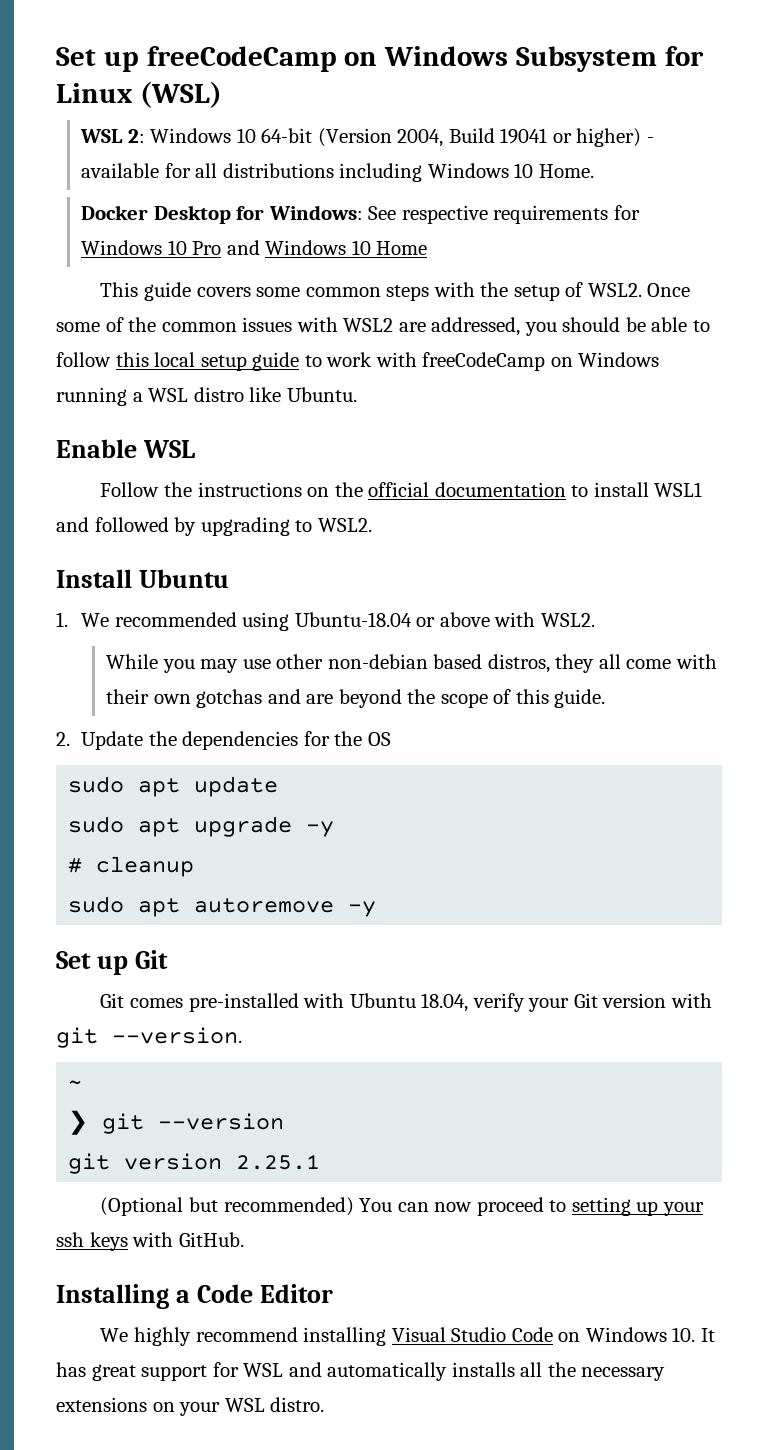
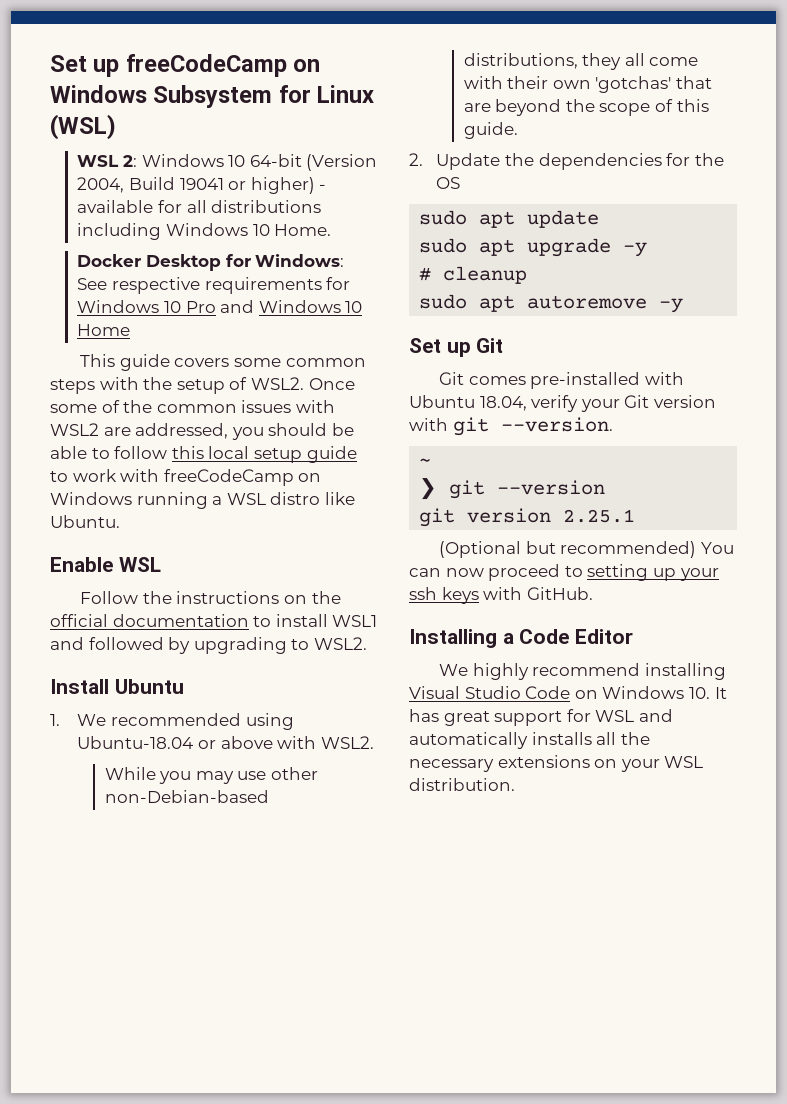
- While you may use other non-debian based distros, they all come with their own gotchas and are beyond the scope of this guide.
+ While you may use other non-Debian-based distributions, they all come with their own 'gotchas' that are beyond the scope of this guide.
- We highly recommend installing Visual Studio Code on Windows 10. It has great support for WSL and automatically installs all the necessary extensions on your WSL distro.
+ We highly recommend installing Visual Studio Code on Windows 10. It has great support for WSL and automatically installs all the necessary extensions on your WSL distribution.

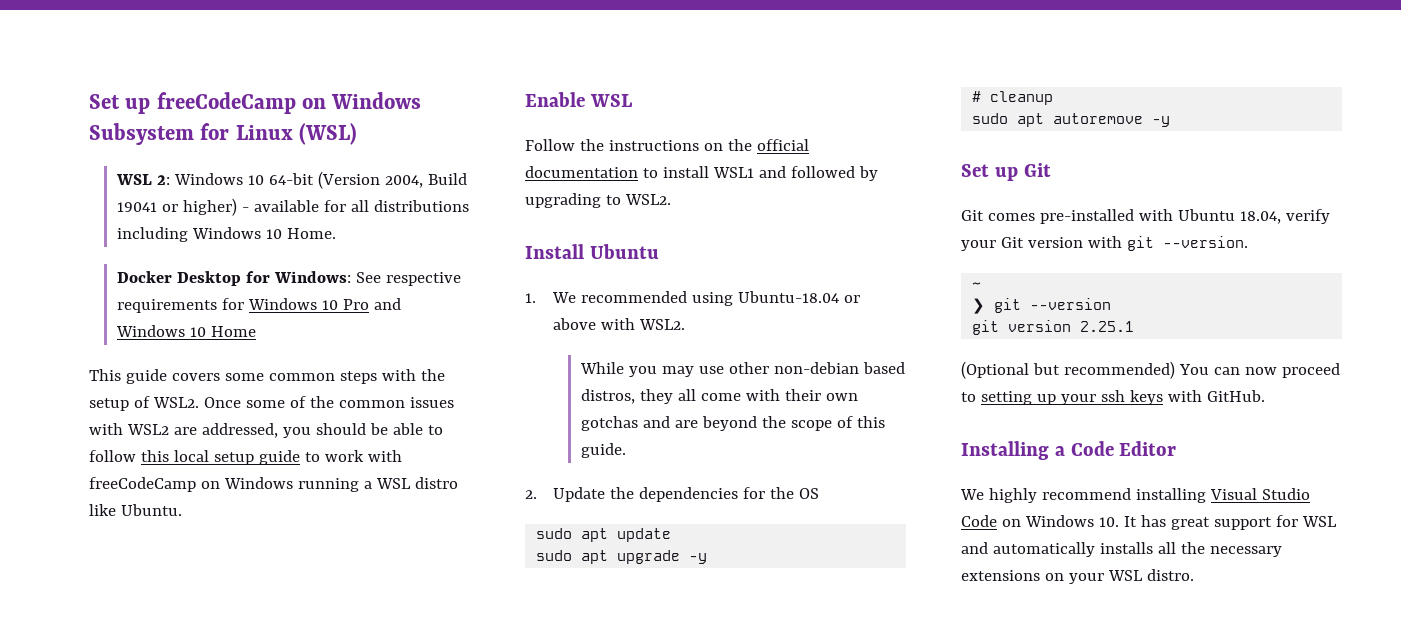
- While you may use other non-Debian-based distributions, they all come with their own 'gotchas' that are beyond the scope of this guide.
+ While you may use other non-debian based distros, they all come with their own gotchas and are beyond the scope of this guide.
- We highly recommend installing Visual Studio Code on Windows 10. It has great support for WSL and automatically installs all the necessary extensions on your WSL distribution.
+ We highly recommend installing Visual Studio Code on Windows 10. It has great support for WSL and automatically installs all the necessary extensions on your WSL distro.

